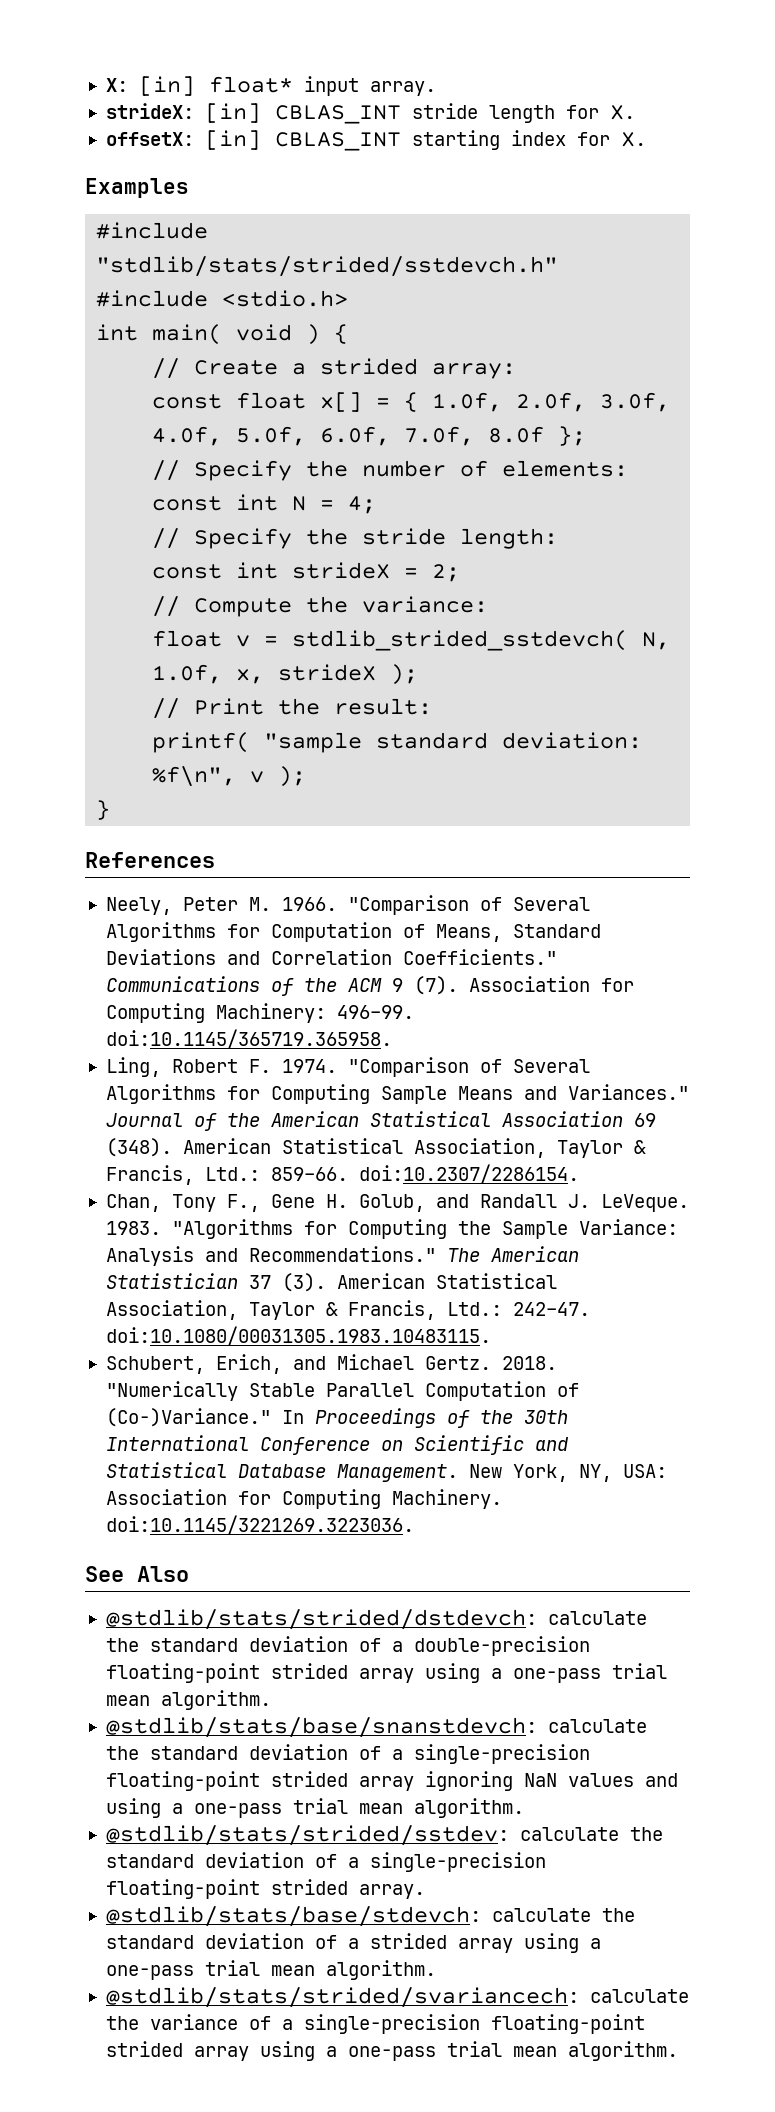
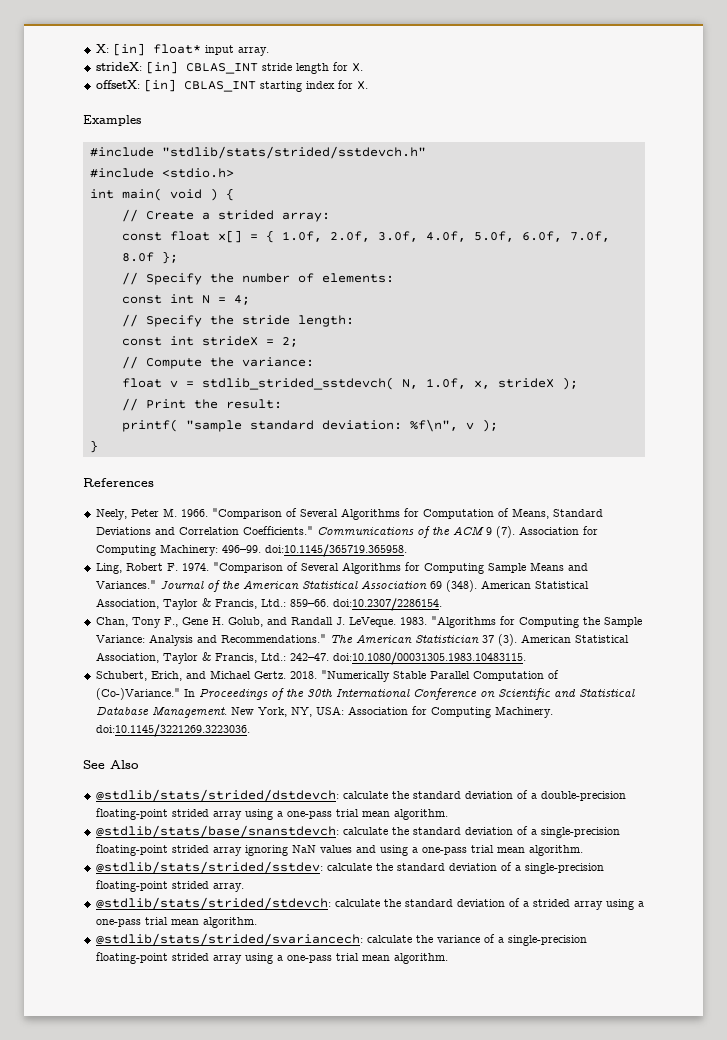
- @stdlib/stats/base/stdevch: calculate the standard deviation of a strided array using a one-pass trial mean algorithm.
+ @stdlib/stats/strided/stdevch: calculate the standard deviation of a strided array using a one-pass trial mean algorithm.

